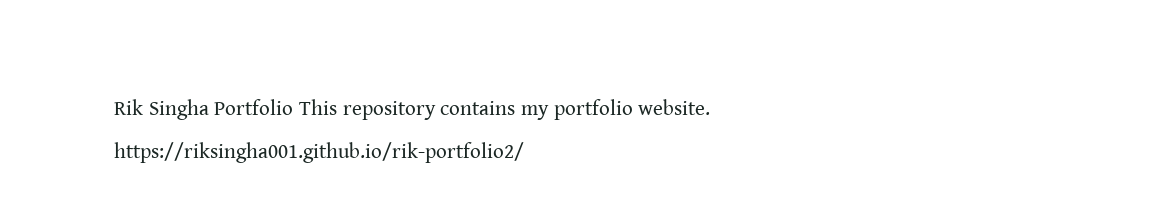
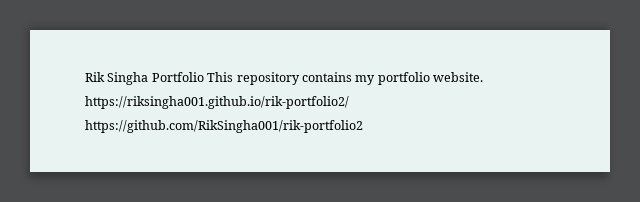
+ https://github.com/RikSingha001/rik-portfolio2

